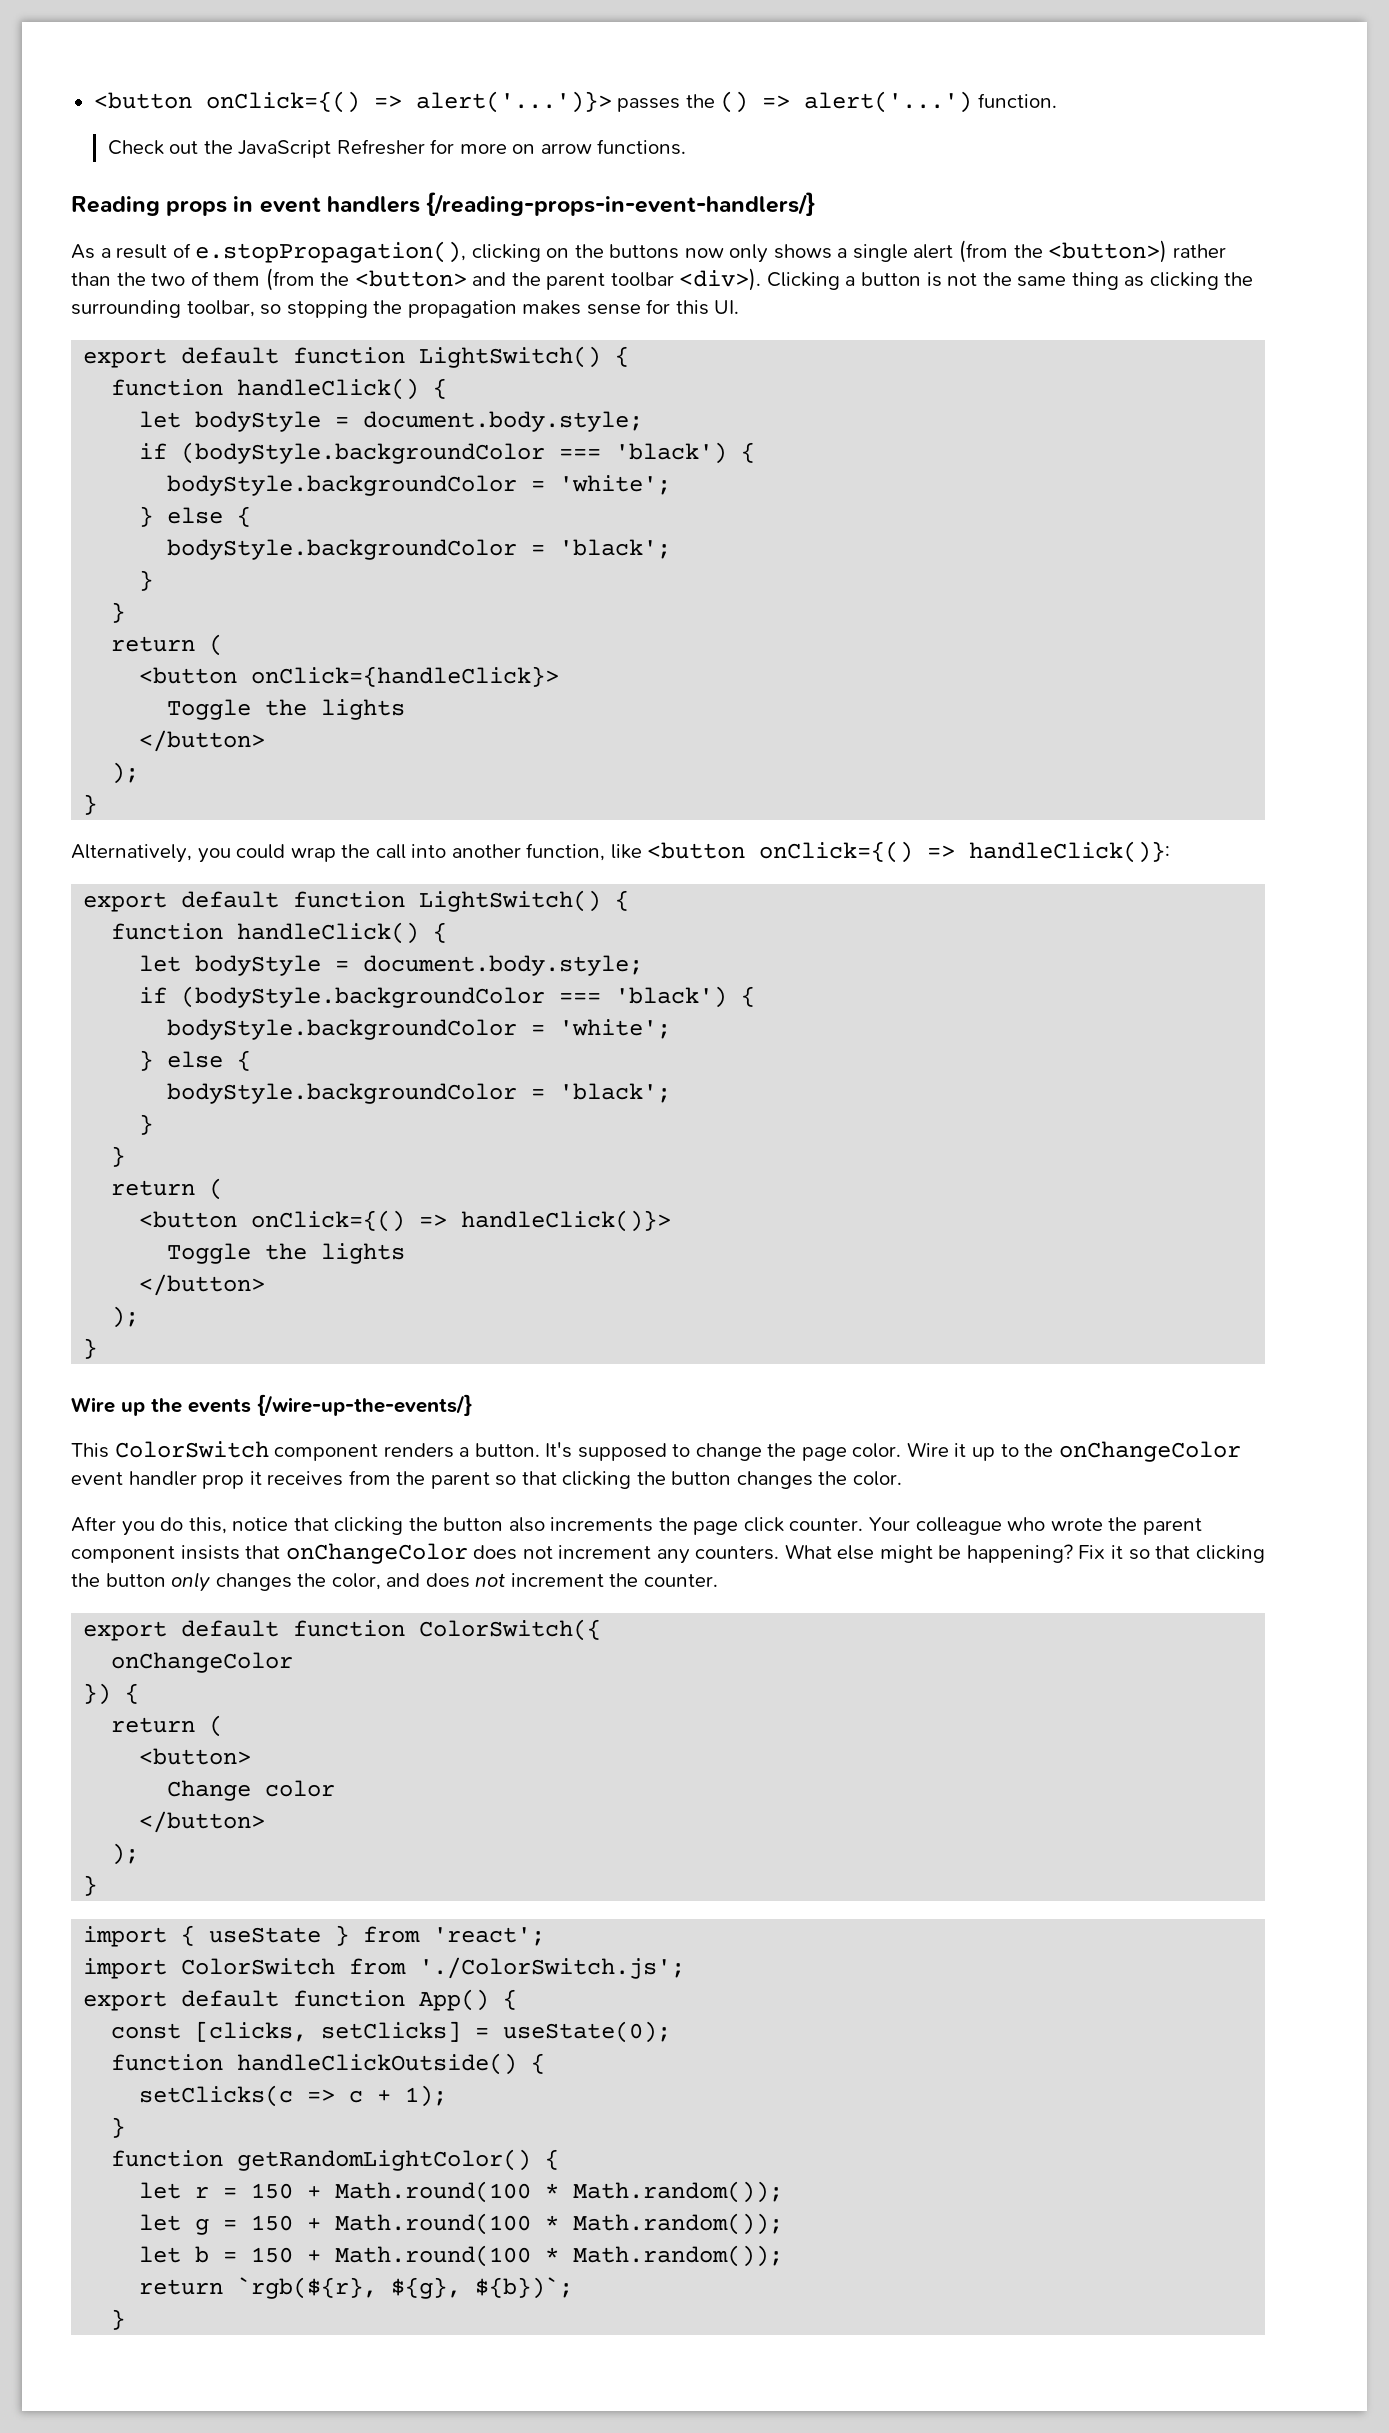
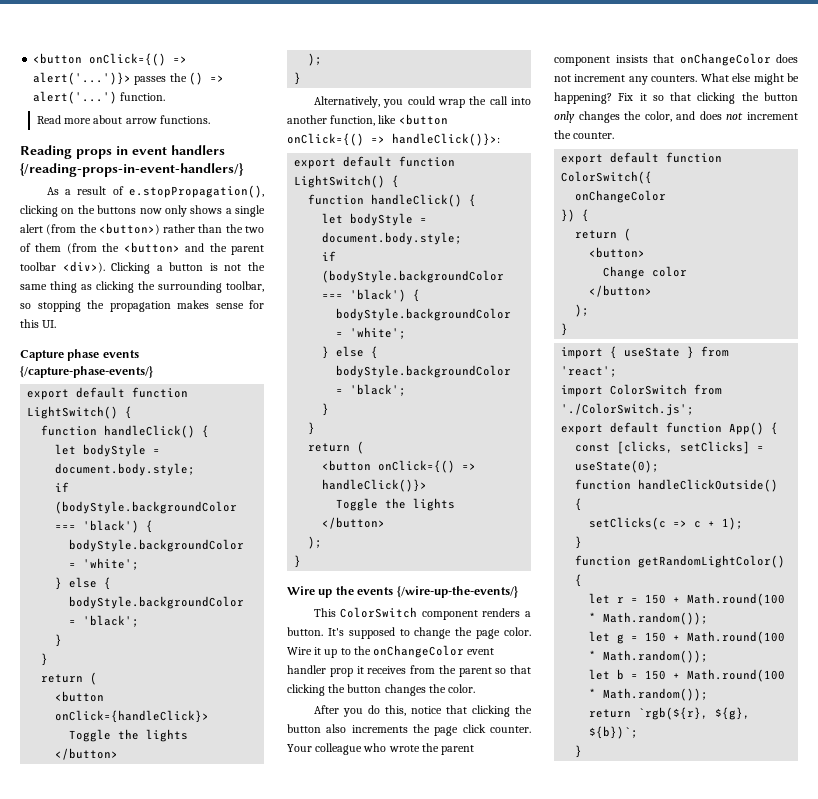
- Check out the JavaScript Refresher for more on arrow functions.
+ Read more about arrow functions.
+ Capture phase events {/capture-phase-events/}
- Alternatively, you could wrap the call into another function, like <button onClick={() => handleClick()}:
+ Alternatively, you could wrap the call into another function, like <button onClick={() => handleClick()}>:

